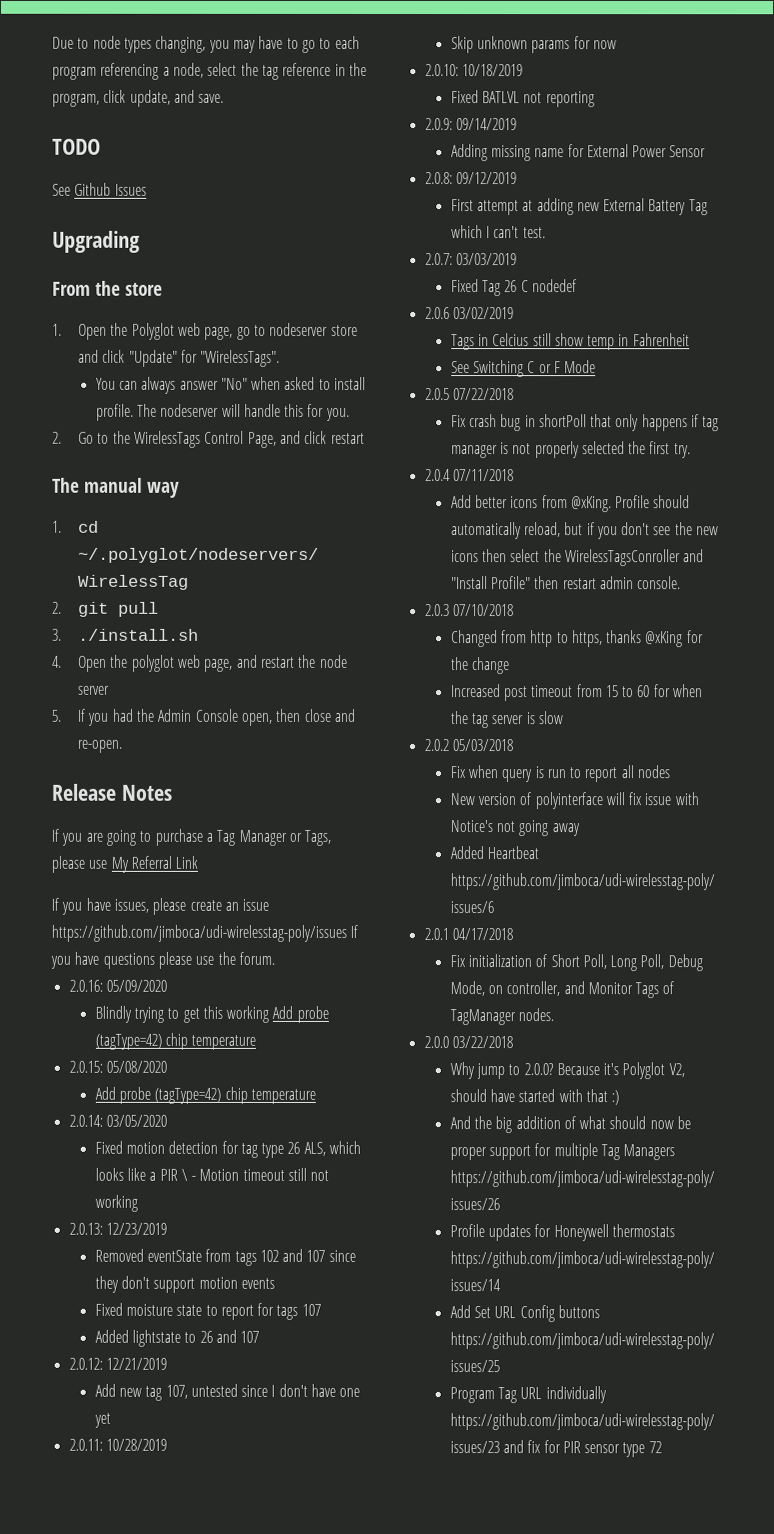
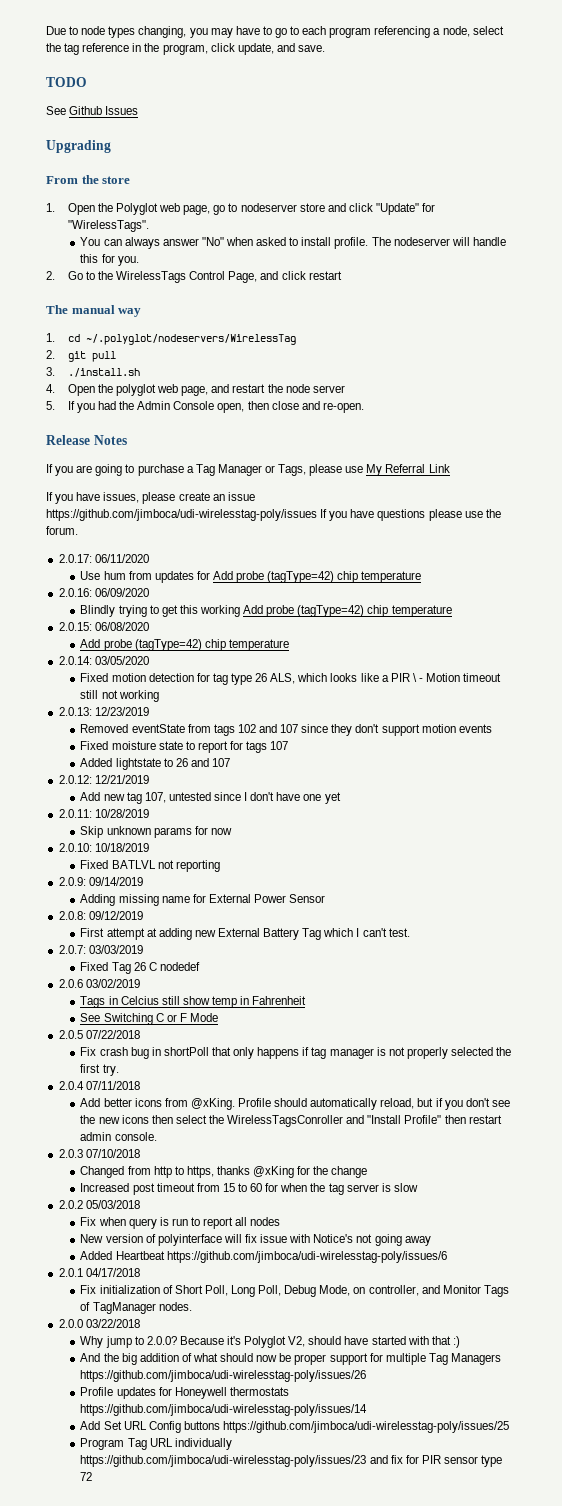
+ 2.0.17: 06/11/2020
+ Use hum from updates for Add probe (tagType=42) chip temperature
- 2.0.16: 05/09/2020
+ 2.0.16: 06/09/2020
- 2.0.15: 05/08/2020
+ 2.0.15: 06/08/2020

